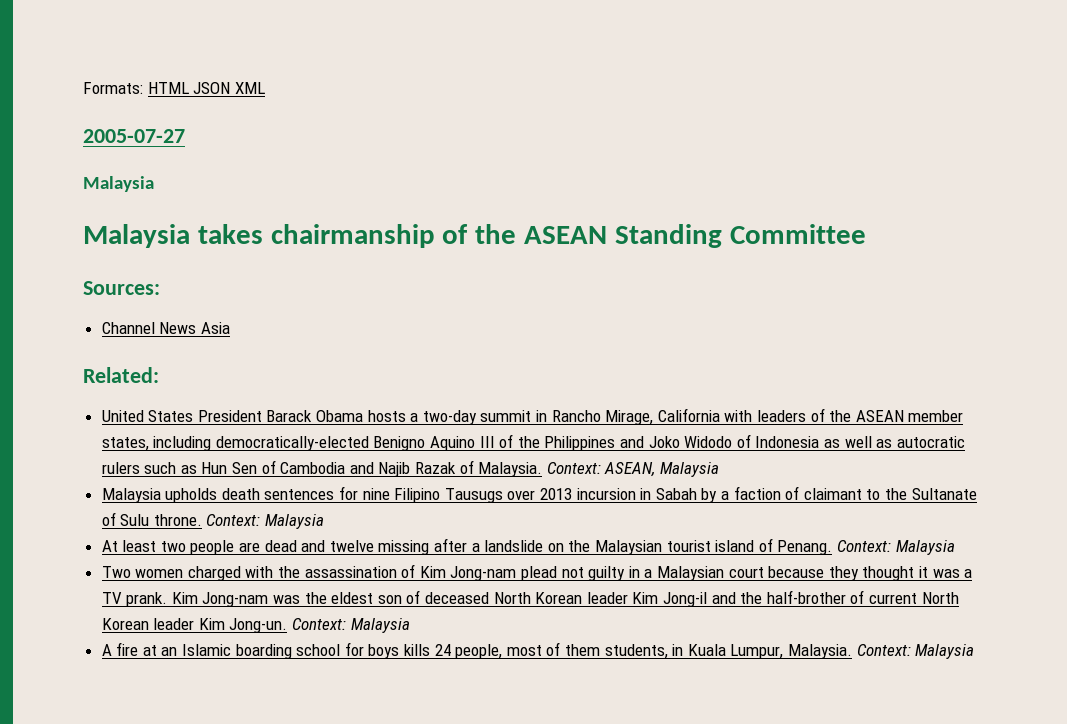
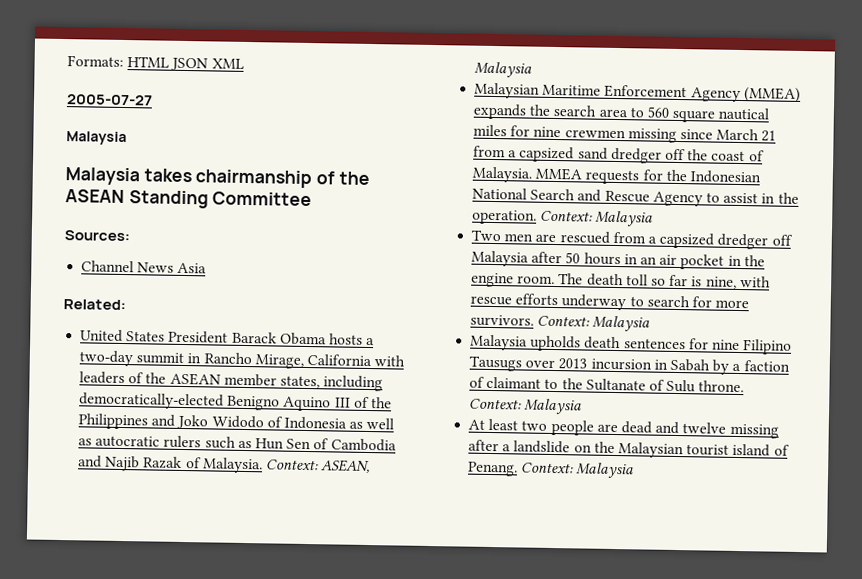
+ Malaysian Maritime Enforcement Agency (MMEA) expands the search area to 560 square nautical miles for nine crewmen missing since March 21 from a capsized sand dredger off the coast of Malaysia. MMEA requests for the Indonesian National Search and Rescue Agency to assist in the operation. Context: Malaysia
+ Two men are rescued from a capsized dredger off Malaysia after 50 hours in an air pocket in the engine room. The death toll so far is nine, with rescue efforts underway to search for more survivors. Context: Malaysia
- Two women charged with the assassination of Kim Jong-nam plead not guilty in a Malaysian court because they thought it was a TV prank. Kim Jong-nam was the eldest son of deceased North Korean leader Kim Jong-il and the half-brother of current North Korean leader Kim Jong-un. Context: Malaysia
- A fire at an Islamic boarding school for boys kills 24 people, most of them students, in Kuala Lumpur, Malaysia. Context: Malaysia

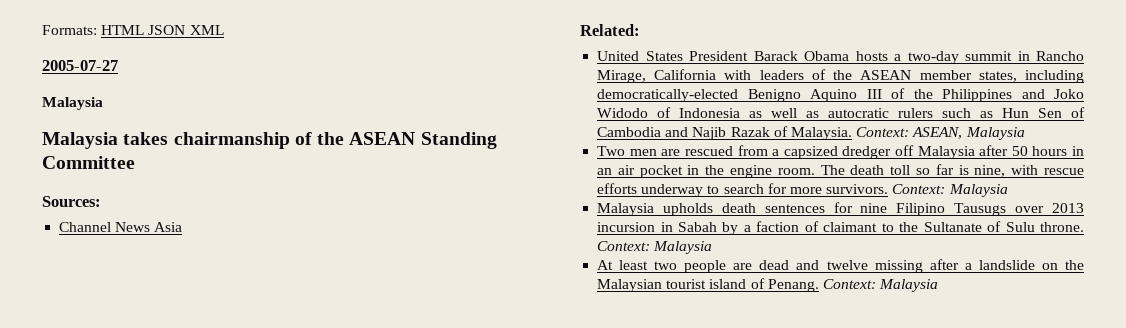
- Malaysian Maritime Enforcement Agency (MMEA) expands the search area to 560 square nautical miles for nine crewmen missing since March 21 from a capsized sand dredger off the coast of Malaysia. MMEA requests for the Indonesian National Search and Rescue Agency to assist in the operation. Context: Malaysia

